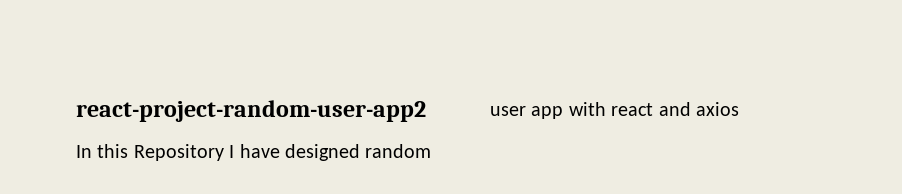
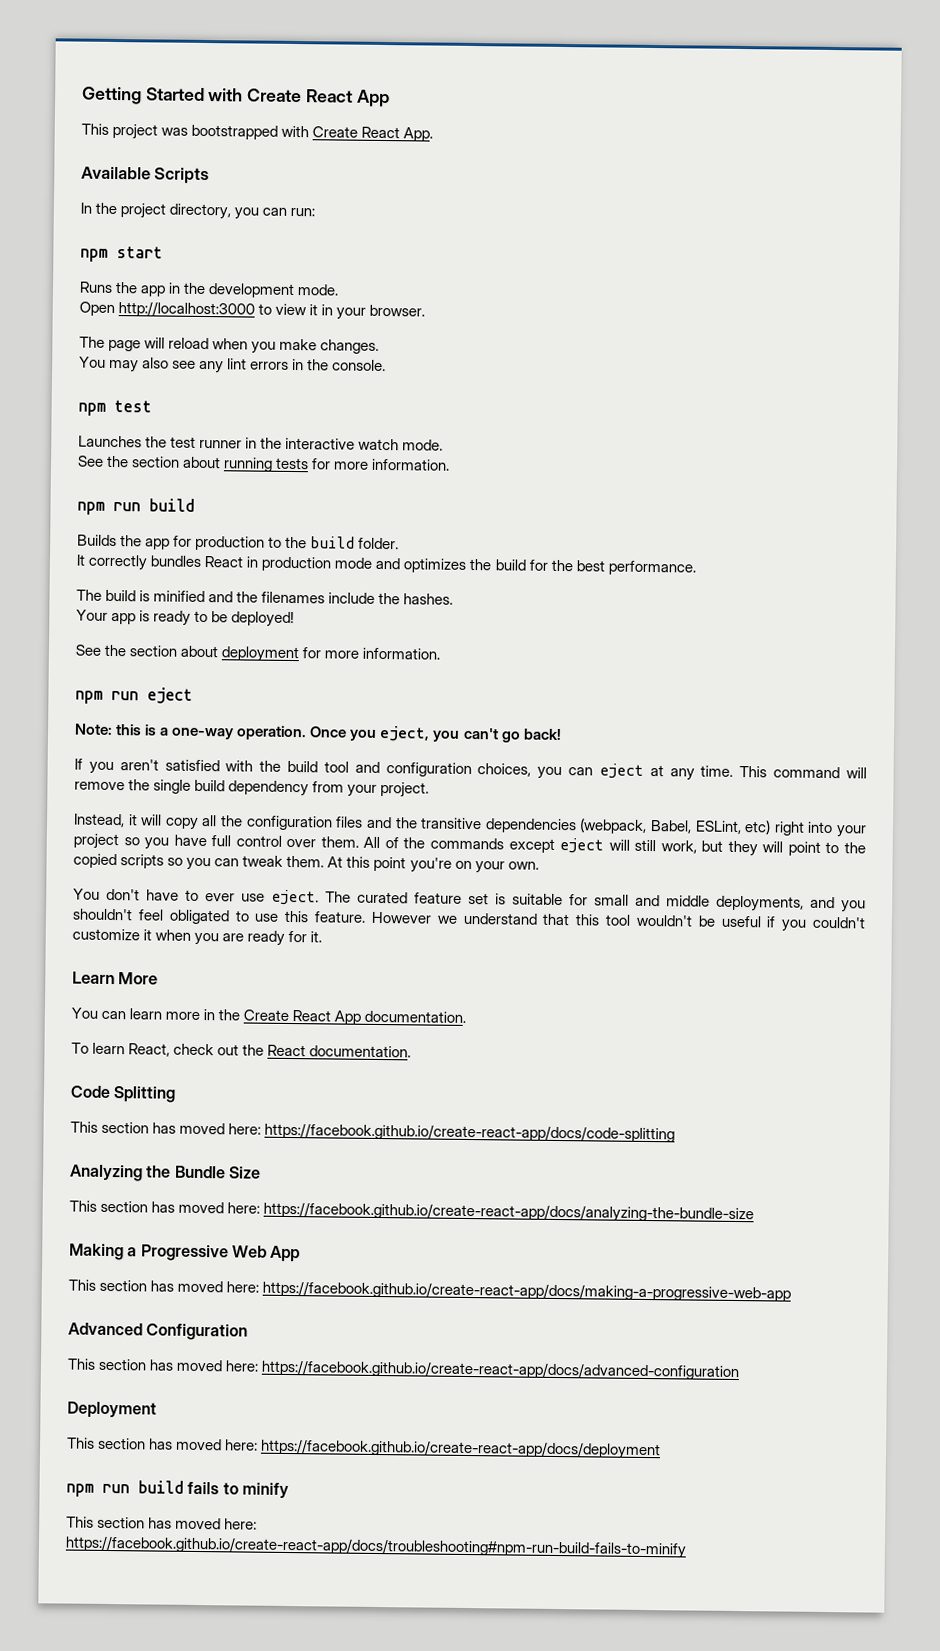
- react-project-random-user-app2
- In this Repository I have designed random user app with react and axios
+ Getting Started with Create React App
+ This project was bootstrapped with Create React App.
+ Available Scripts
+ In the project directory, you can run:
+ npm start
+ Runs the app in the development mode.
+ Open http://localhost:3000 to view it in your browser.
+ The page will reload when you make changes.
+ You may also see any lint errors in the console.
+ npm test
+ Launches the test runner in the interactive watch mode.
+ See the section about running tests for more information.
+ npm run build
+ Builds the app for production to the build folder.
+ It correctly bundles React in production mode and optimizes the build for the best performance.
+ The build is minified and the filenames include the hashes.
+ Your app is ready to be deployed!
+ See the section about deployment for more information.
+ npm run eject
+ Note: this is a one-way operation. Once you eject, you can't go back!
+ If you aren't satisfied with the build tool and configuration choices, you can eject at any time. This command will remove the single build dependency from your project.
+ Instead, it will copy all the configuration files and the transitive dependencies (webpack, Babel, ESLint, etc) right into your project so you have full control over them. All of the commands except eject will still work, but they will point to the copied scripts so you can tweak them. At this point you're on your own.
+ You don't have to ever use eject. The curated feature set is suitable for small and middle deployments, and you shouldn't feel obligated to use this feature. However we understand that this tool wouldn't be useful if you couldn't customize it when you are ready for it.
+ Learn More
+ You can learn more in the Create React App documentation.
+ To learn React, check out the React documentation.
+ Code Splitting
+ This section has moved here: https://facebook.github.io/create-react-app/docs/code-splitting
+ Analyzing the Bundle Size
+ This section has moved here: https://facebook.github.io/create-react-app/docs/analyzing-the-bundle-size
+ Making a Progressive Web App
+ This section has moved here: https://facebook.github.io/create-react-app/docs/making-a-progressive-web-app
+ Advanced Configuration
+ This section has moved here: https://facebook.github.io/create-react-app/docs/advanced-configuration
+ Deployment
+ This section has moved here: https://facebook.github.io/create-react-app/docs/deployment
+ npm run build fails to minify
+ This section has moved here: https://facebook.github.io/create-react-app/docs/troubleshooting#npm-run-build-fails-to-minify

